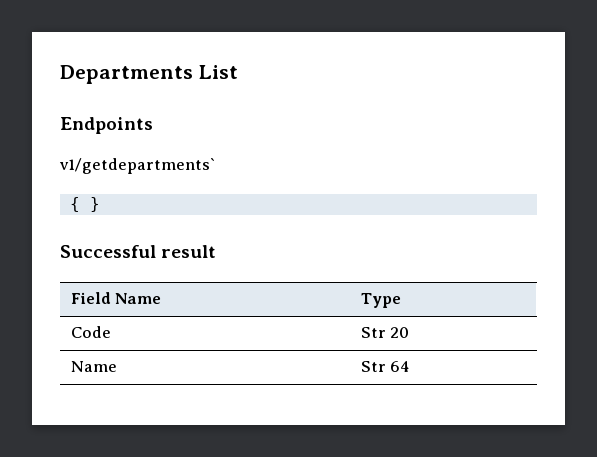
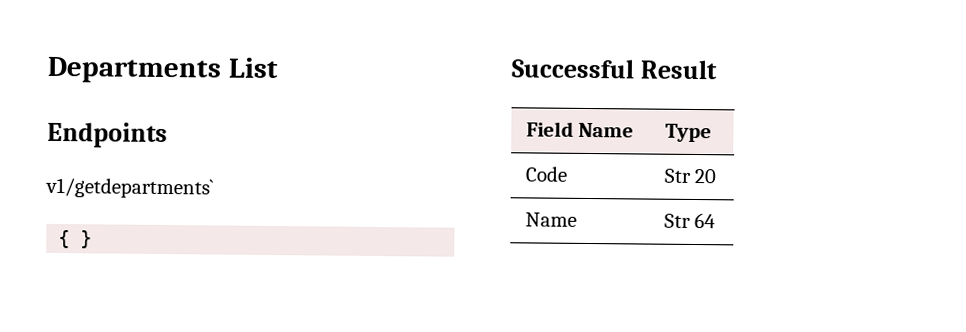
- Successful result
+ Successful Result

